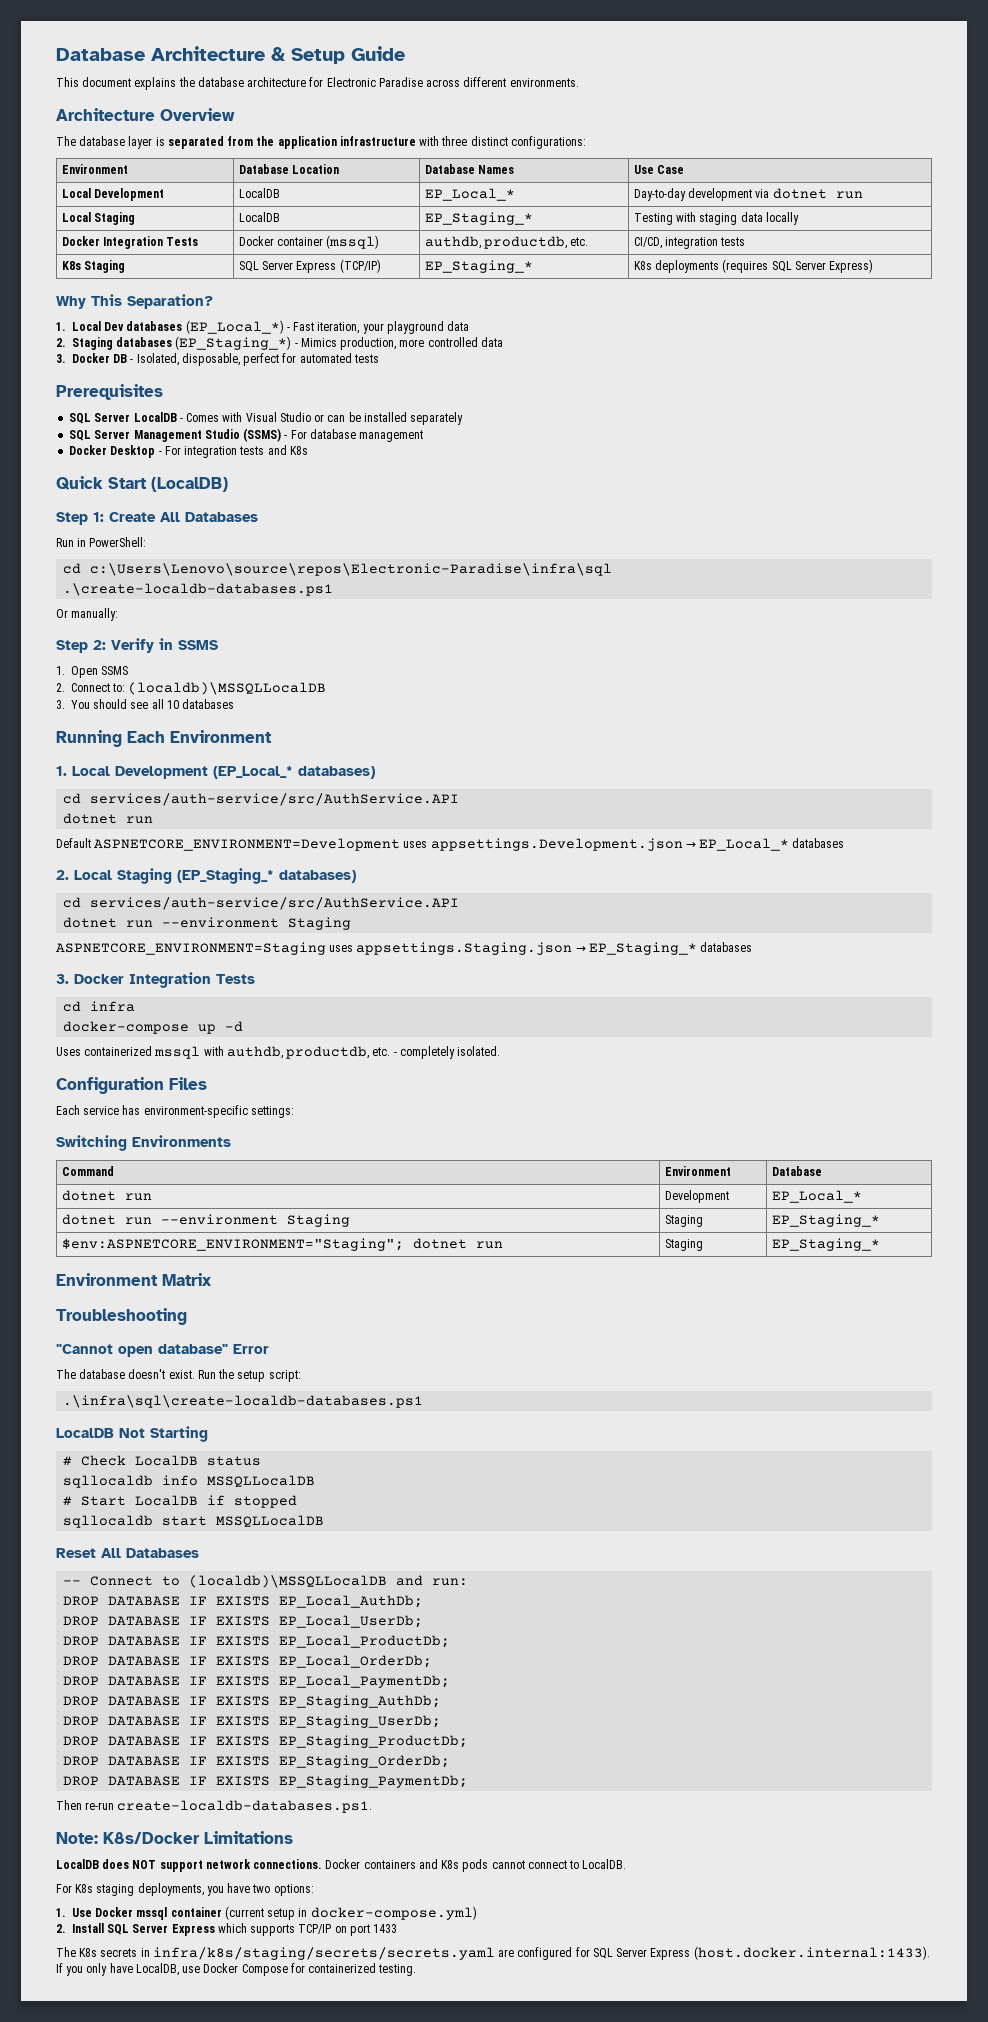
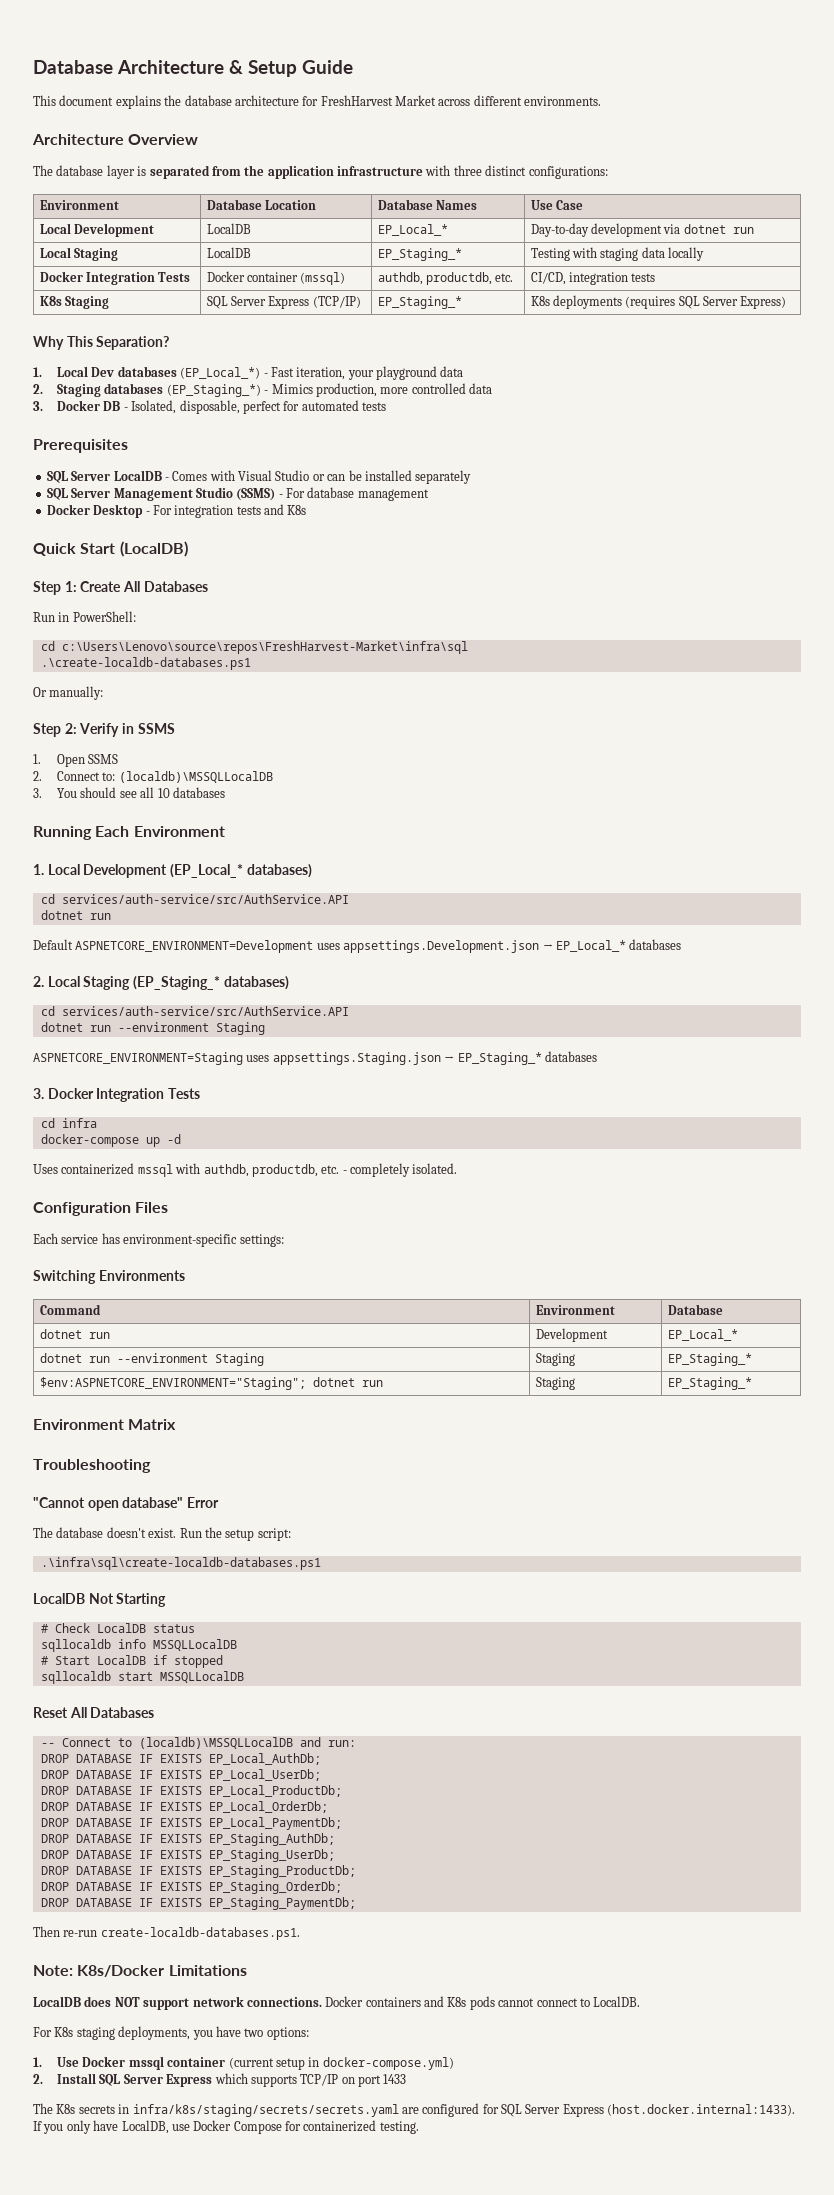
- This document explains the database architecture for Electronic Paradise across different environments.
+ This document explains the database architecture for FreshHarvest Market across different environments.
- cd c:\Users\Lenovo\source\repos\Electronic-Paradise\infra\sql
+ cd c:\Users\Lenovo\source\repos\FreshHarvest-Market\infra\sql

